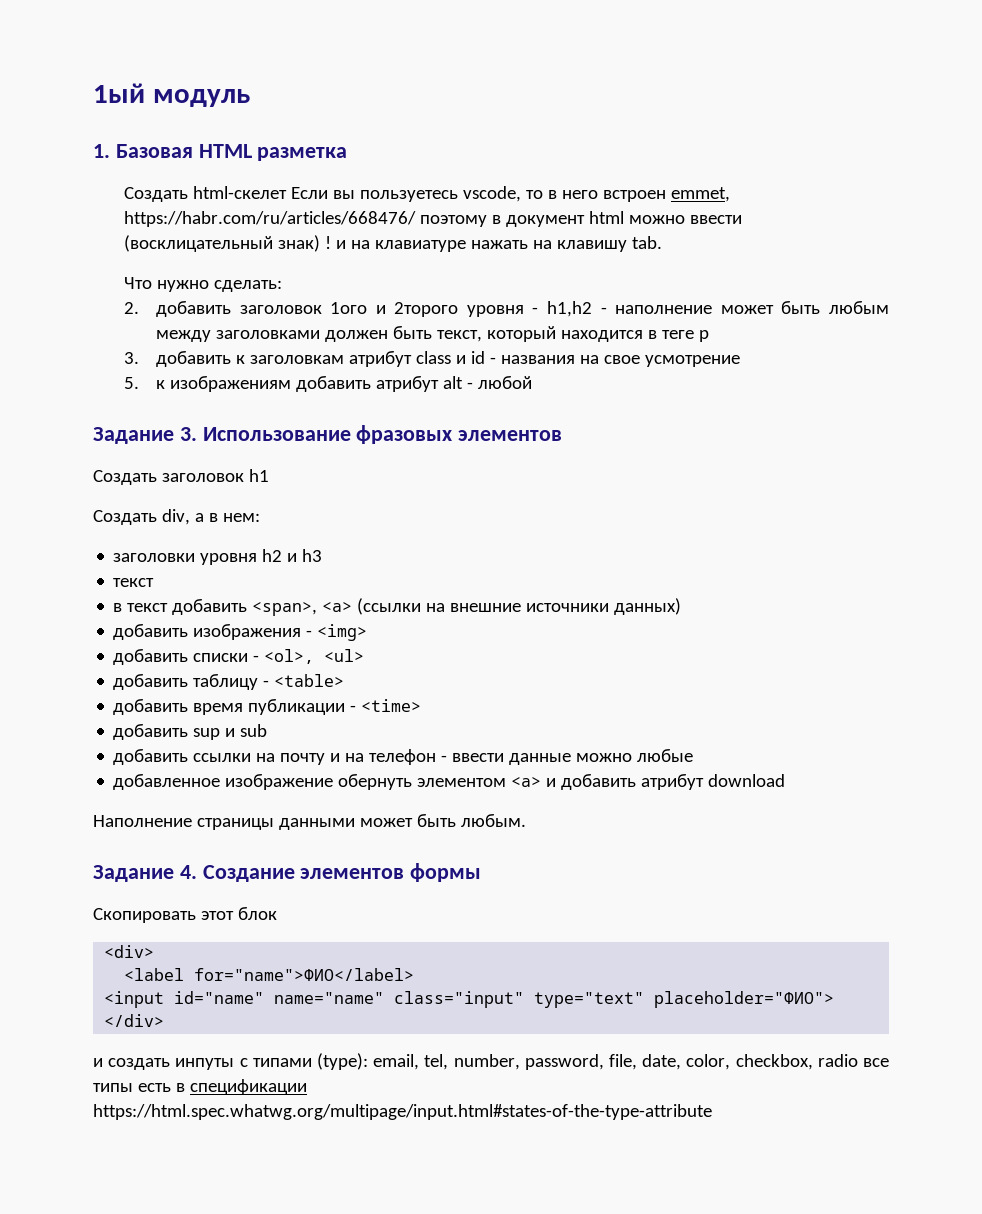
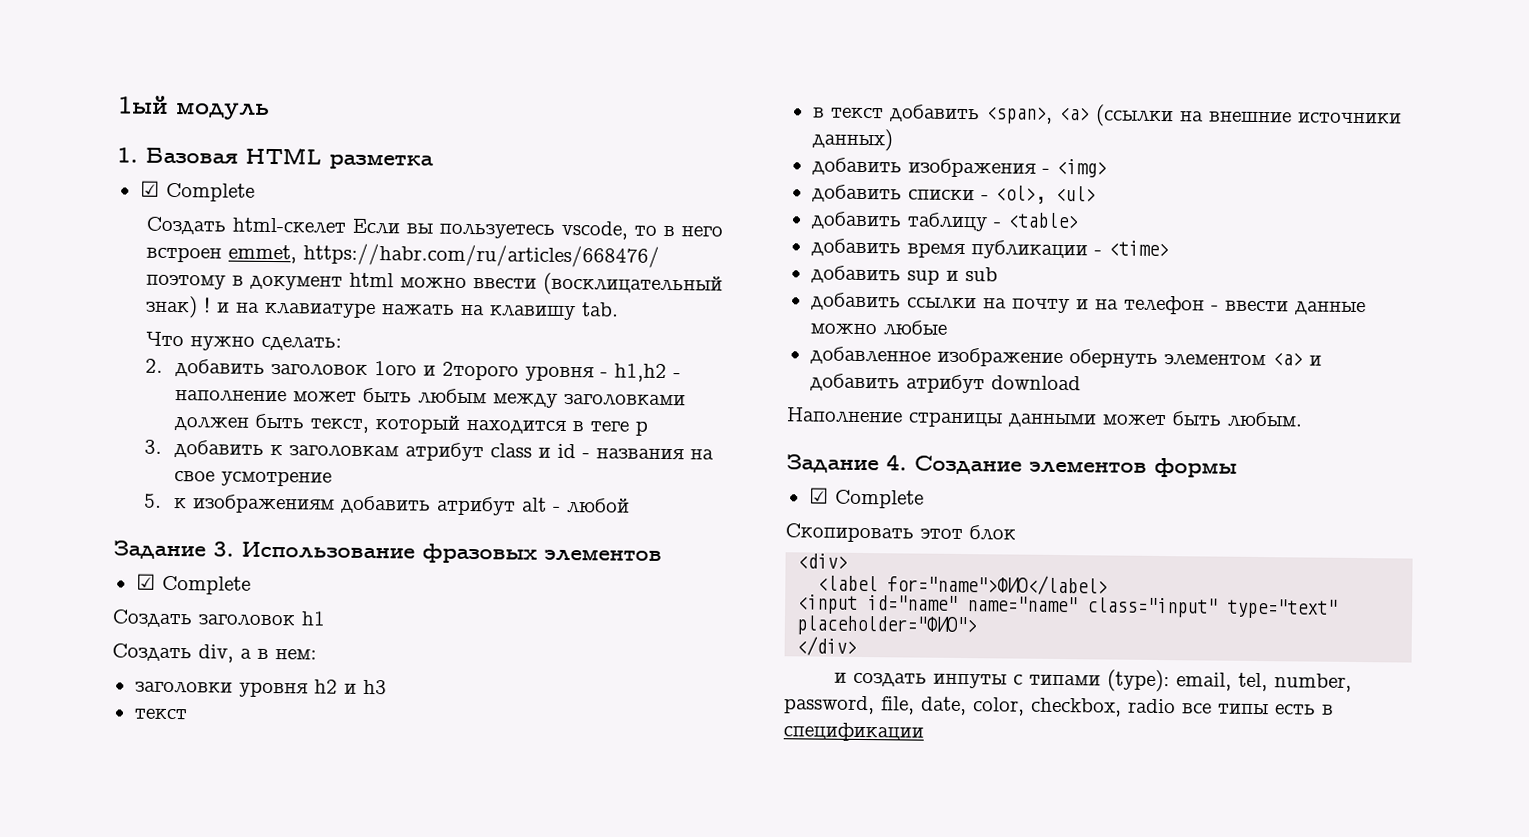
  1. Базовая HTML разметка
+ ☑ Complete
  Задание 3. Использование фразовых элементов
+ ☑ Complete
  Задание 4. Создание элементов формы
+ ☑ Complete
- и создать инпуты с типами (type): email, tel, number, password, file, date, color, checkbox, radio все типы есть в спецификации https://html.spec.whatwg.org/multipage/input.html#states-of-the-type-attribute
+ и создать инпуты с типами (type): email, tel, number, password, file, date, color, checkbox, radio все типы есть в спецификации

